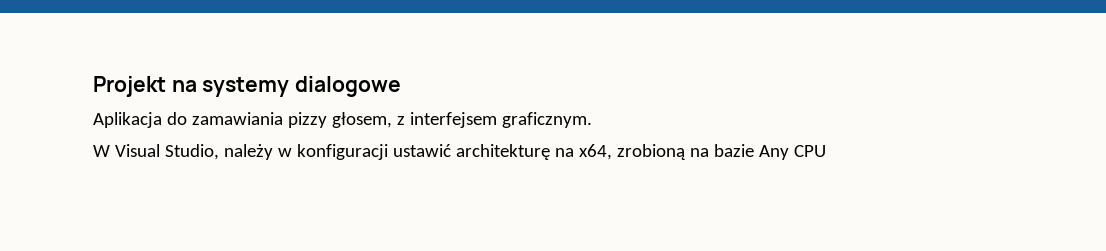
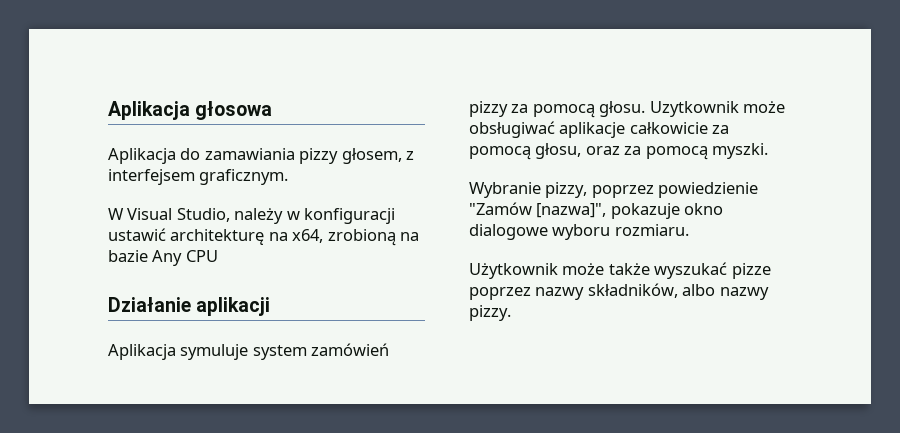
- Projekt na systemy dialogowe
+ Aplikacja głosowa
+ Działanie aplikacji
+ Aplikacja symuluje system zamówień pizzy za pomocą głosu. Uzytkownik może obsługiwać aplikacje całkowicie za pomocą głosu, oraz za pomocą myszki.
+ Wybranie pizzy, poprzez powiedzienie "Zamów [nazwa]", pokazuje okno dialogowe wyboru rozmiaru.
+ Użytkownik może także wyszukać pizze poprzez nazwy składników, albo nazwy pizzy.

